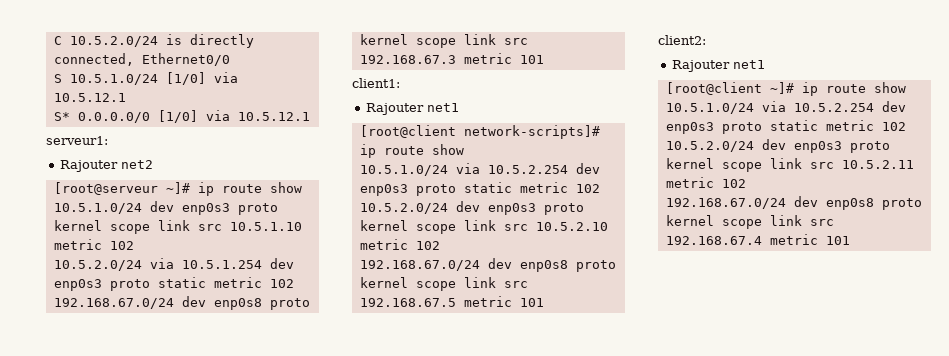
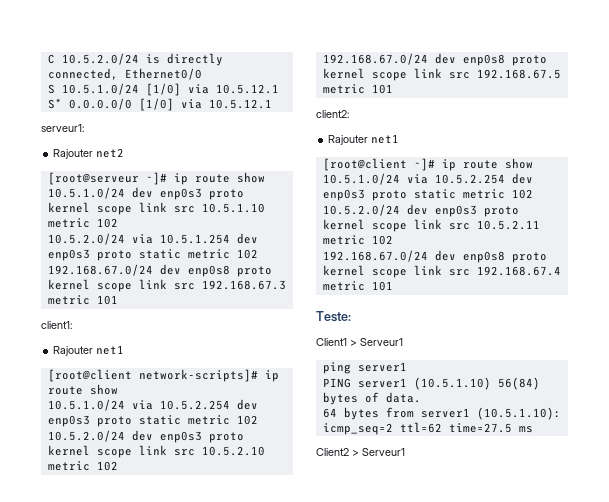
+ Teste:
+ Client1 > Serveur1
+ ping server1
+ PING server1 (10.5.1.10) 56(84) bytes of data.
+ 64 bytes from server1 (10.5.1.10): icmp_seq=2 ttl=62 time=27.5 ms
+ Client2 > Serveur1

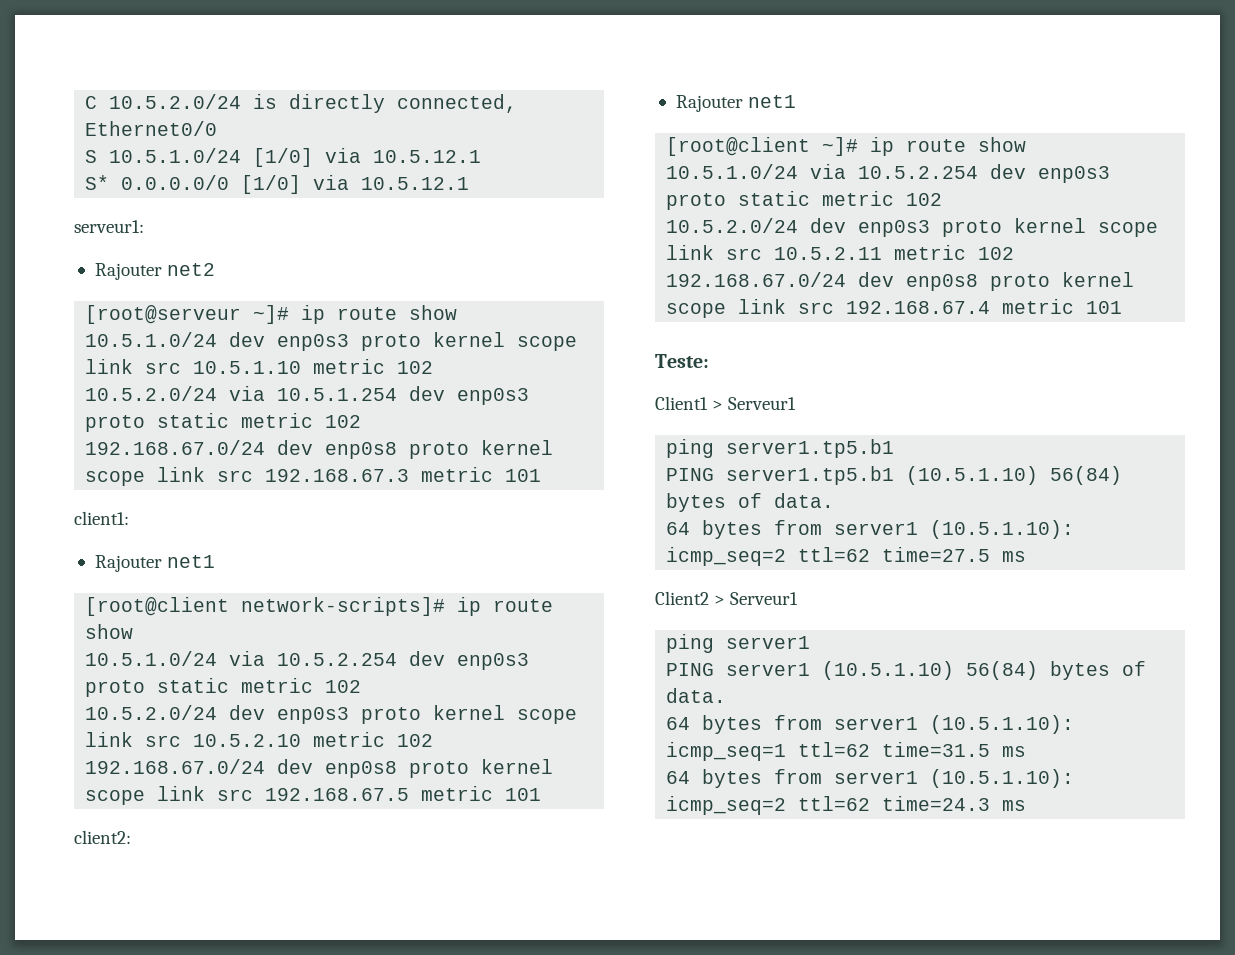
- ping server1
- PING server1 (10.5.1.10) 56(84) bytes of data.
+ ping server1.tp5.b1
+ PING server1.tp5.b1 (10.5.1.10) 56(84) bytes of data.
+ ping server1
+ PING server1 (10.5.1.10) 56(84) bytes of data.
+ 64 bytes from server1 (10.5.1.10): icmp_seq=1 ttl=62 time=31.5 ms
+ 64 bytes from server1 (10.5.1.10): icmp_seq=2 ttl=62 time=24.3 ms

